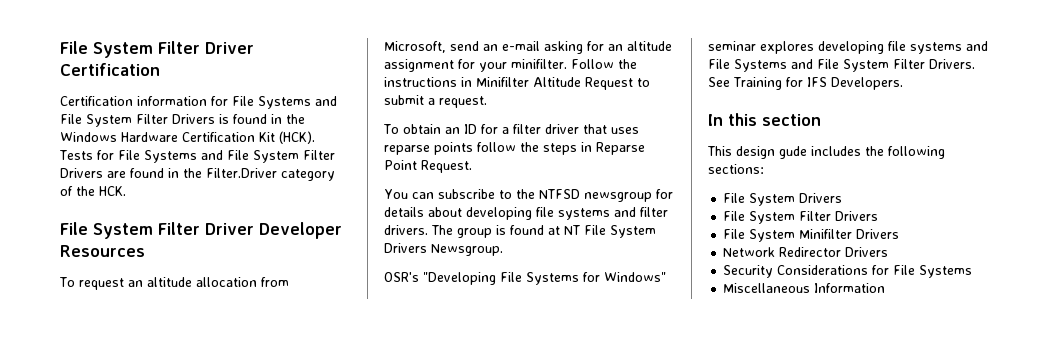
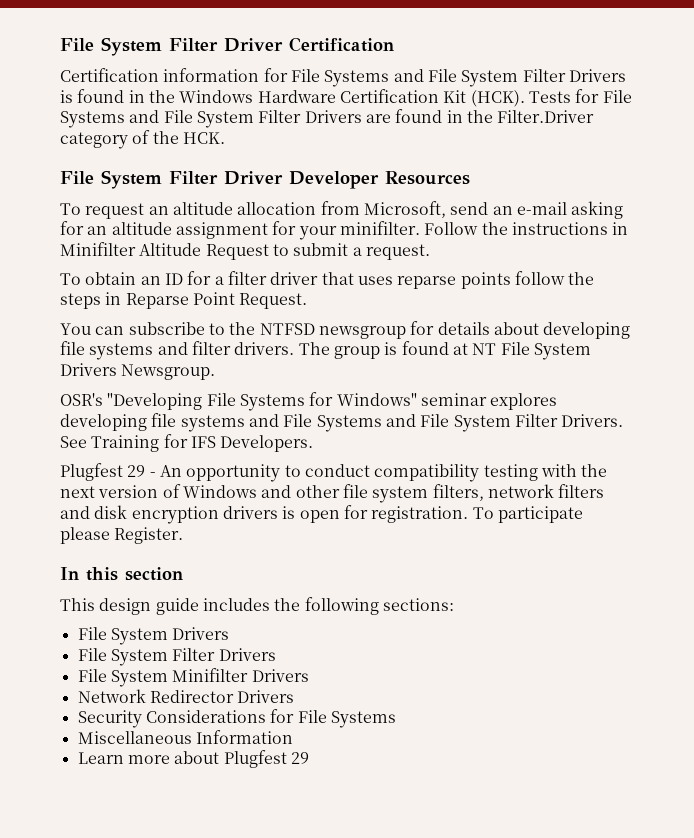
+ Plugfest 29 - An opportunity to conduct compatibility testing with the next version of Windows and other file system filters, network filters and disk encryption drivers is open for registration. To participate please Register.
- This design gude includes the following sections:
+ This design guide includes the following sections:
+ Learn more about Plugfest 29

